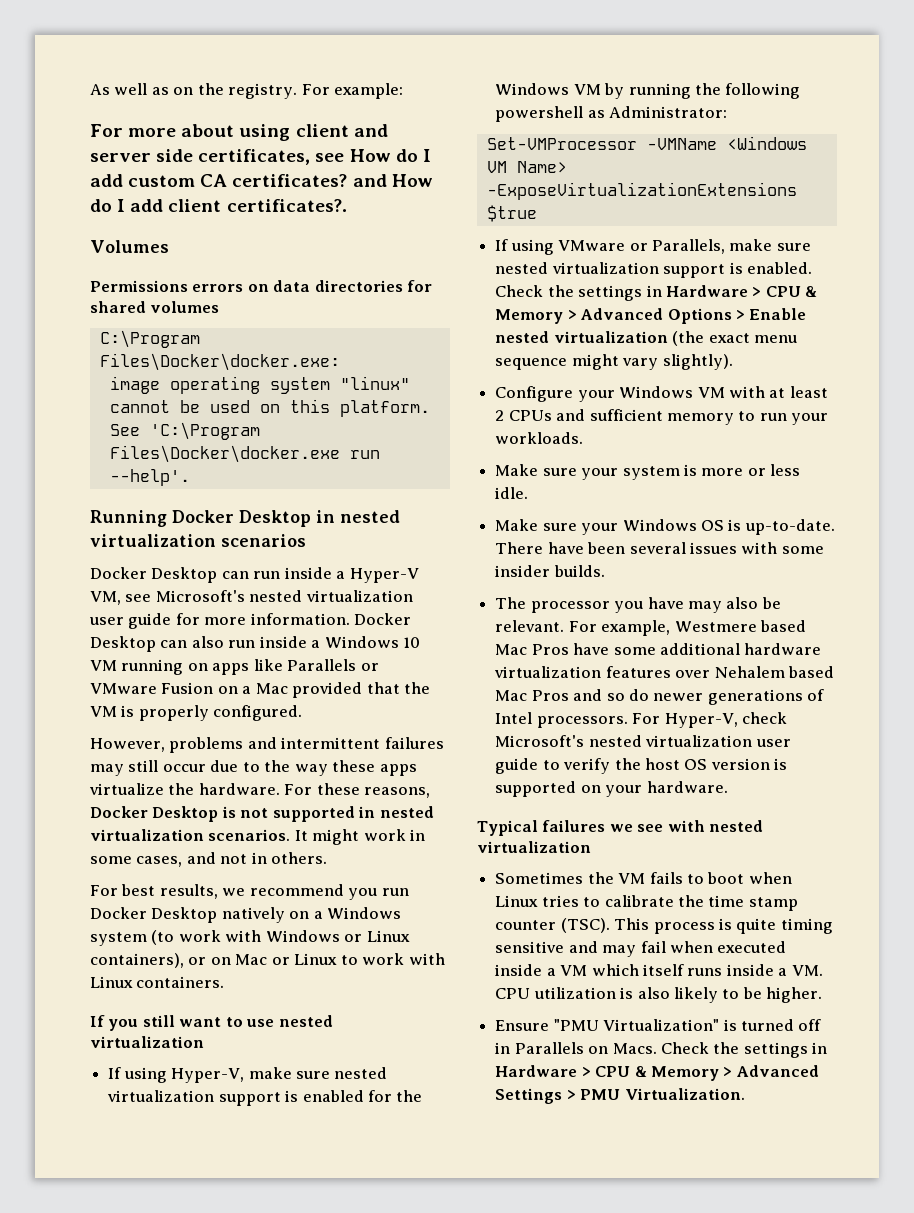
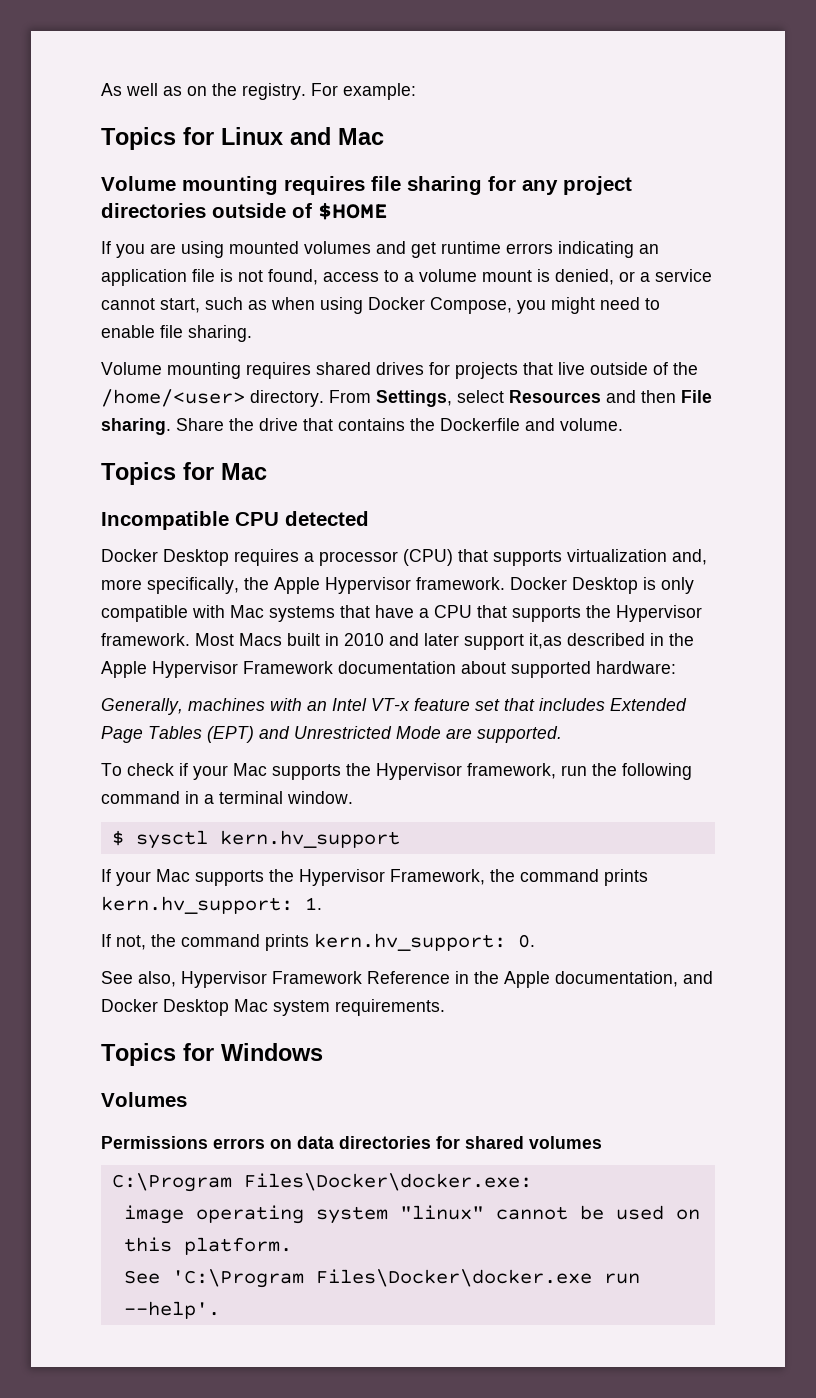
- For more about using client and server side certificates, see How do I add custom CA certificates? and How do I add client certificates?.
+ Topics for Linux and Mac
+ Volume mounting requires file sharing for any project directories outside of $HOME
+ If you are using mounted volumes and get runtime errors indicating an application file is not found, access to a volume mount is denied, or a service cannot start, such as when using Docker Compose, you might need to enable file sharing.
+ Volume mounting requires shared drives for projects that live outside of the /home/<user> directory. From Settings, select Resources and then File sharing. Share the drive that contains the Dockerfile and volume.
+ Topics for Mac
+ Incompatible CPU detected
+ Docker Desktop requires a processor (CPU) that supports virtualization and, more specifically, the Apple Hypervisor framework. Docker Desktop is only compatible with Mac systems that have a CPU that supports the Hypervisor framework. Most Macs built in 2010 and later support it,as described in the Apple Hypervisor Framework documentation about supported hardware:
+ Generally, machines with an Intel VT-x feature set that includes Extended Page Tables (EPT) and Unrestricted Mode are supported.
+ To check if your Mac supports the Hypervisor framework, run the following command in a terminal window.
+ $ sysctl kern.hv_support
+ If your Mac supports the Hypervisor Framework, the command prints kern.hv_support: 1.
+ If not, the command prints kern.hv_support: 0.
+ See also, Hypervisor Framework Reference in the Apple documentation, and Docker Desktop Mac system requirements.
+ Topics for Windows
- Running Docker Desktop in nested virtualization scenarios
- Docker Desktop can run inside a Hyper-V VM, see Microsoft's nested virtualization user guide for more information. Docker Desktop can also run inside a Windows 10 VM running on apps like Parallels or VMware Fusion on a Mac provided that the VM is properly configured.
- However, problems and intermittent failures may still occur due to the way these apps virtualize the hardware. For these reasons, Docker Desktop is not supported in nested virtualization scenarios. It might work in some cases, and not in others.
- For best results, we recommend you run Docker Desktop natively on a Windows system (to work with Windows or Linux containers), or on Mac or Linux to work with Linux containers.
- If you still want to use nested virtualization
- If using Hyper-V, make sure nested virtualization support is enabled for the Windows VM by running the following powershell as Administrator:
- Set-VMProcessor -VMName <Windows VM Name> -ExposeVirtualizationExtensions $true
- If using VMware or Parallels, make sure nested virtualization support is enabled. Check the settings in Hardware > CPU & Memory > Advanced Options > Enable nested virtualization (the exact menu sequence might vary slightly).
- Configure your Windows VM with at least 2 CPUs and sufficient memory to run your workloads.
- Make sure your system is more or less idle.
- Make sure your Windows OS is up-to-date. There have been several issues with some insider builds.
- The processor you have may also be relevant. For example, Westmere based Mac Pros have some additional hardware virtualization features over Nehalem based Mac Pros and so do newer generations of Intel processors. For Hyper-V, check Microsoft's nested virtualization user guide to verify the host OS version is supported on your hardware.
- Typical failures we see with nested virtualization
- Sometimes the VM fails to boot when Linux tries to calibrate the time stamp counter (TSC). This process is quite timing sensitive and may fail when executed inside a VM which itself runs inside a VM. CPU utilization is also likely to be higher.
- Ensure "PMU Virtualization" is turned off in Parallels on Macs. Check the settings in Hardware > CPU & Memory > Advanced Settings > PMU Virtualization.

